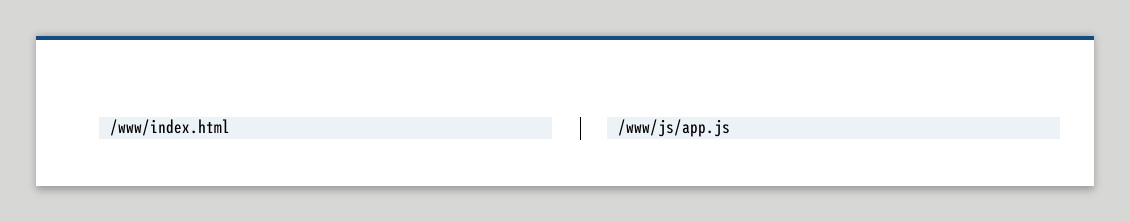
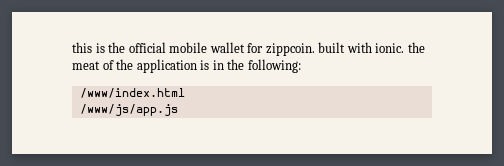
+ this is the official mobile wallet for zippcoin. built with ionic. the meat of the application is in the following:

